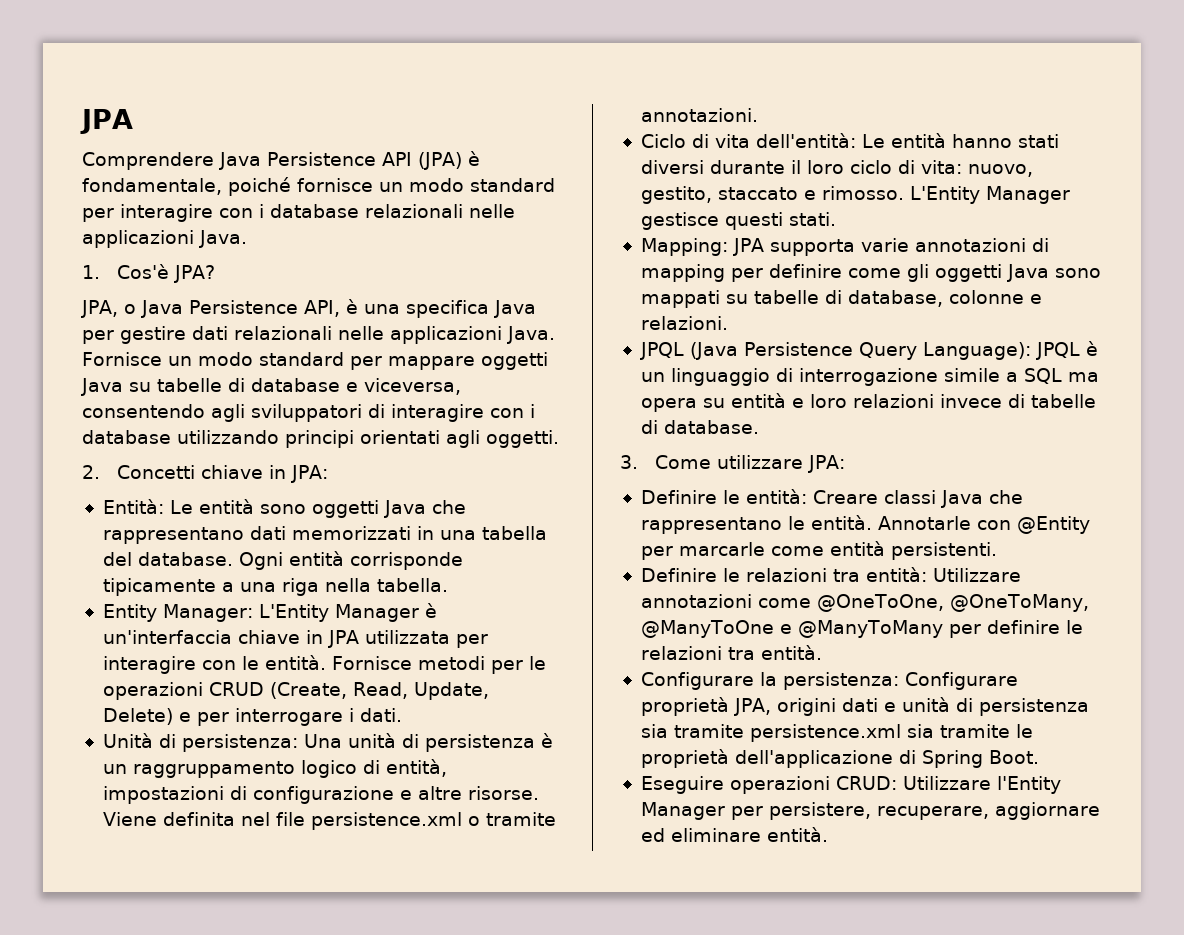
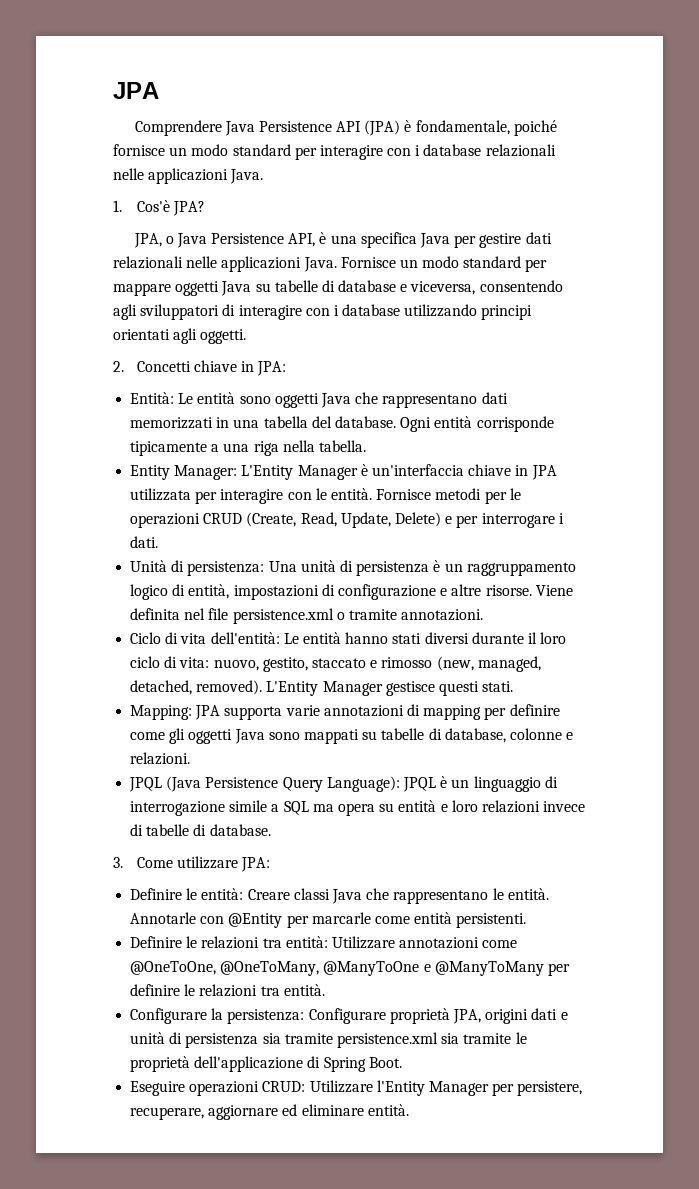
- Ciclo di vita dell'entità: Le entità hanno stati diversi durante il loro ciclo di vita: nuovo, gestito, staccato e rimosso.
+ Ciclo di vita dell'entità: Le entità hanno stati diversi durante il loro ciclo di vita: nuovo, gestito, staccato e rimosso (new, managed, detached, removed).

